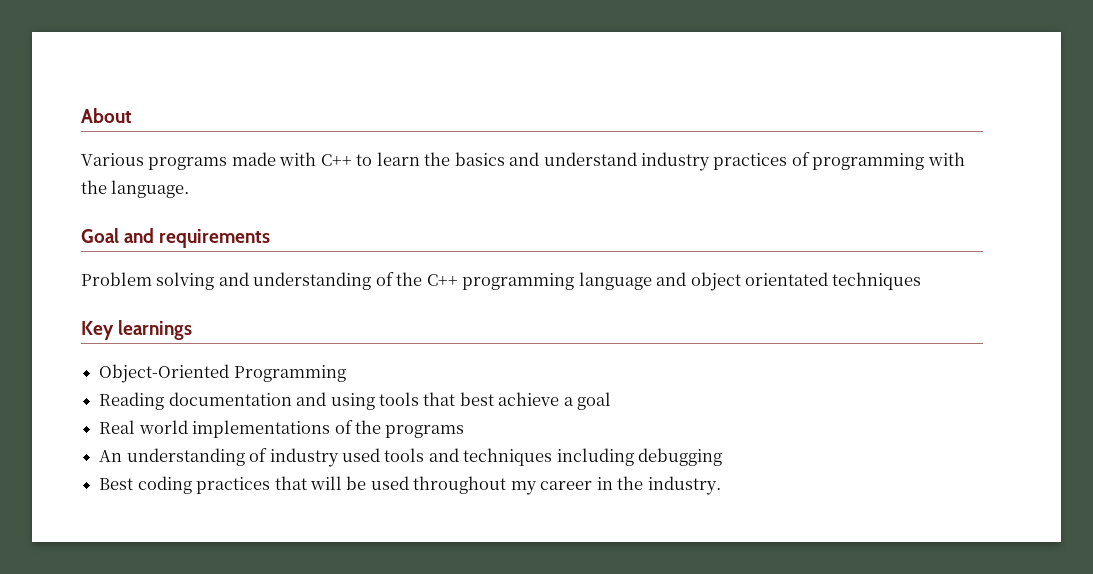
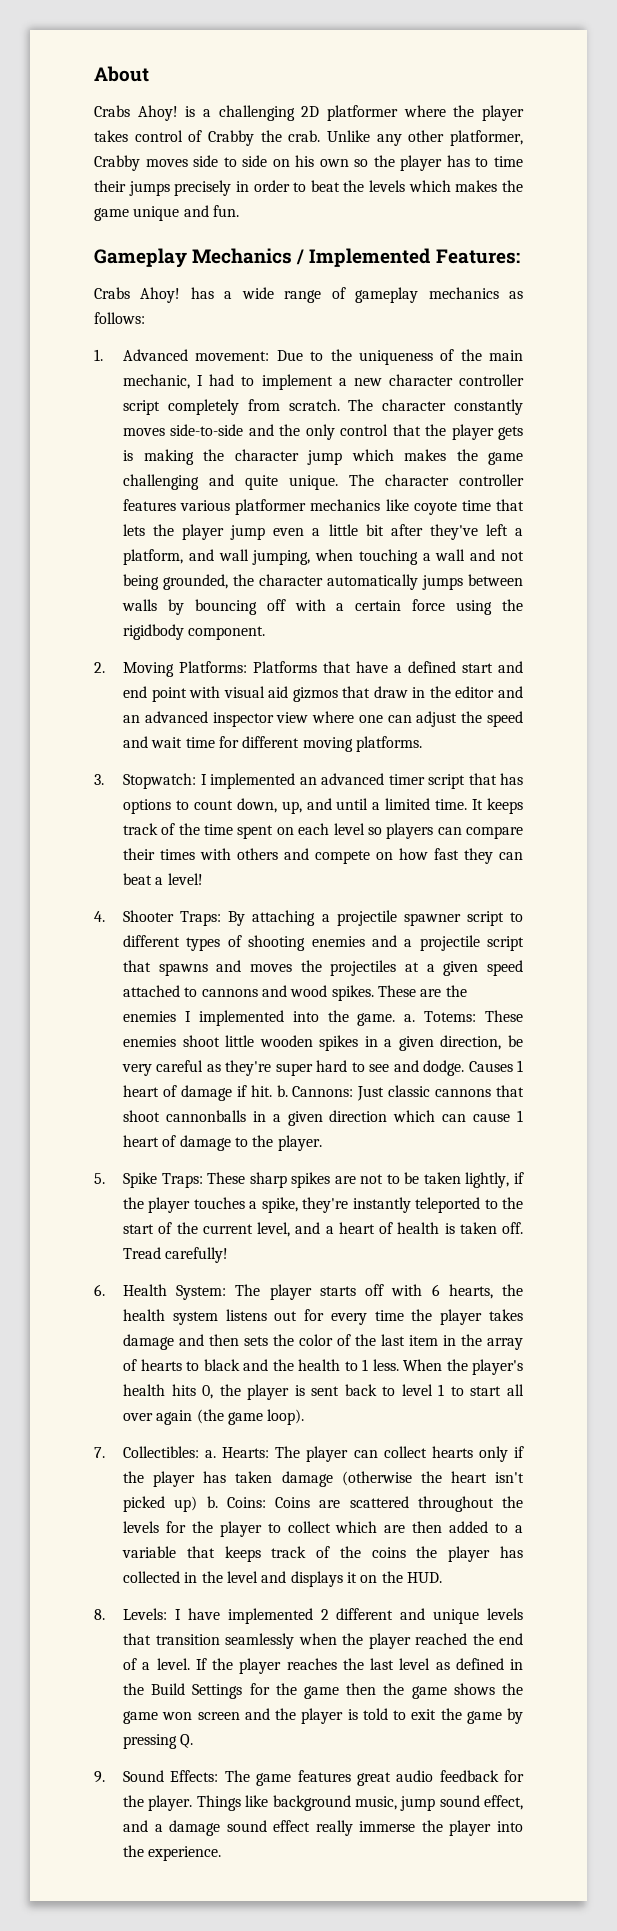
- Various programs made with C++ to learn the basics and understand industry practices of programming with the language.
- Goal and requirements
- Problem solving and understanding of the C++ programming language and object orientated techniques
- Key learnings
- Object-Oriented Programming
- Reading documentation and using tools that best achieve a goal
- Real world implementations of the programs
- An understanding of industry used tools and techniques including debugging
- Best coding practices that will be used throughout my career in the industry.
+ Crabs Ahoy! is a challenging 2D platformer where the player takes control of Crabby the crab. Unlike any other platformer, Crabby moves side to side on his own so the player has to time their jumps precisely in order to beat the levels which makes the game unique and fun.
+ Gameplay Mechanics / Implemented Features:
+ Crabs Ahoy! has a wide range of gameplay mechanics as follows:
+ 1. Advanced movement: Due to the uniqueness of the main mechanic, I had to implement a new character controller script completely from scratch. The character constantly moves side-to-side and the only control that the player gets is making the character jump which makes the game challenging and quite unique. The character controller features various platformer mechanics like coyote time that lets the player jump even a little bit after they've left a platform, and wall jumping, when touching a wall and not being grounded, the character automatically jumps between walls by bouncing off with a certain force using the rigidbody component.
+ 2. Moving Platforms: Platforms that have a defined start and end point with visual aid gizmos that draw in the editor and an advanced inspector view where one can adjust the speed and wait time for different moving platforms.
+ 3. Stopwatch: I implemented an advanced timer script that has options to count down, up, and until a limited time. It keeps track of the time spent on each level so players can compare their times with others and compete on how fast they can beat a level!
+ 4. Shooter Traps: By attaching a projectile spawner script to different types of shooting enemies and a projectile script that spawns and moves the projectiles at a given speed attached to cannons and wood spikes. These are the enemies I implemented into the game. a. Totems: These enemies shoot little wooden spikes in a given direction, be very careful as they're super hard to see and dodge. Causes 1 heart of damage if hit. b. Cannons: Just classic cannons that shoot cannonballs in a given direction which can cause 1 heart of damage to the player.
+ 5. Spike Traps: These sharp spikes are not to be taken lightly, if the player touches a spike, they're instantly teleported to the start of the current level, and a heart of health is taken off. Tread carefully!
+ 6. Health System: The player starts off with 6 hearts, the health system listens out for every time the player takes damage and then sets the color of the last item in the array of hearts to black and the health to 1 less. When the player's health hits 0, the player is sent back to level 1 to start all over again (the game loop).
+ 7. Collectibles: a. Hearts: The player can collect hearts only if the player has taken damage (otherwise the heart isn't picked up) b. Coins: Coins are scattered throughout the levels for the player to collect which are then added to a variable that keeps track of the coins the player has collected in the level and displays it on the HUD.
+ 8. Levels: I have implemented 2 different and unique levels that transition seamlessly when the player reached the end of a level. If the player reaches the last level as defined in the Build Settings for the game then the game shows the game won screen and the player is told to exit the game by pressing Q.
+ 9. Sound Effects: The game features great audio feedback for the player. Things like background music, jump sound effect, and a damage sound effect really immerse the player into the experience.

